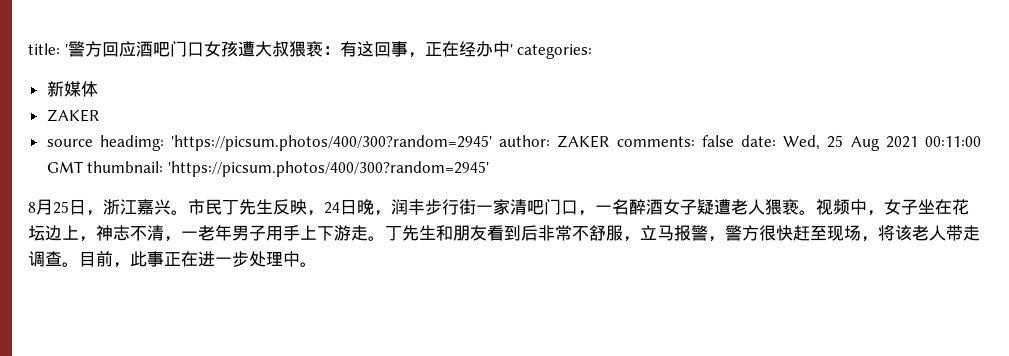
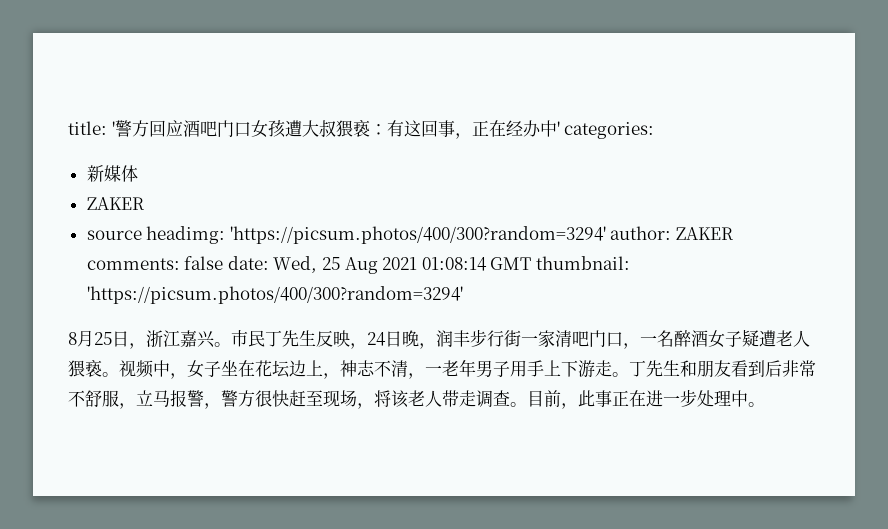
- source headimg: 'https://picsum.photos/400/300?random=2945' author: ZAKER comments: false date: Wed, 25 Aug 2021 00:11:00 GMT thumbnail: 'https://picsum.photos/400/300?random=2945'
+ source headimg: 'https://picsum.photos/400/300?random=3294' author: ZAKER comments: false date: Wed, 25 Aug 2021 01:08:14 GMT thumbnail: 'https://picsum.photos/400/300?random=3294'

